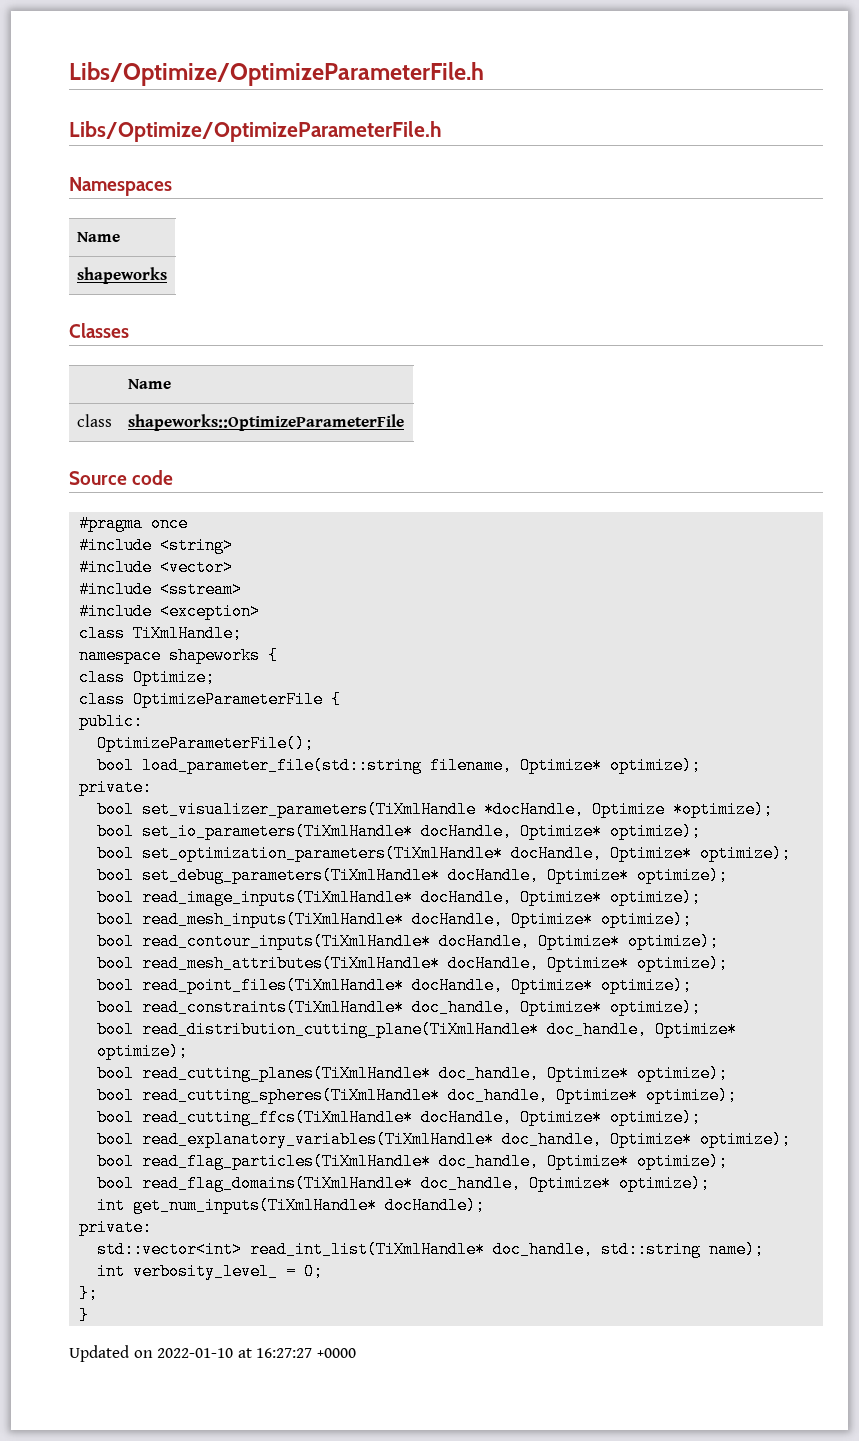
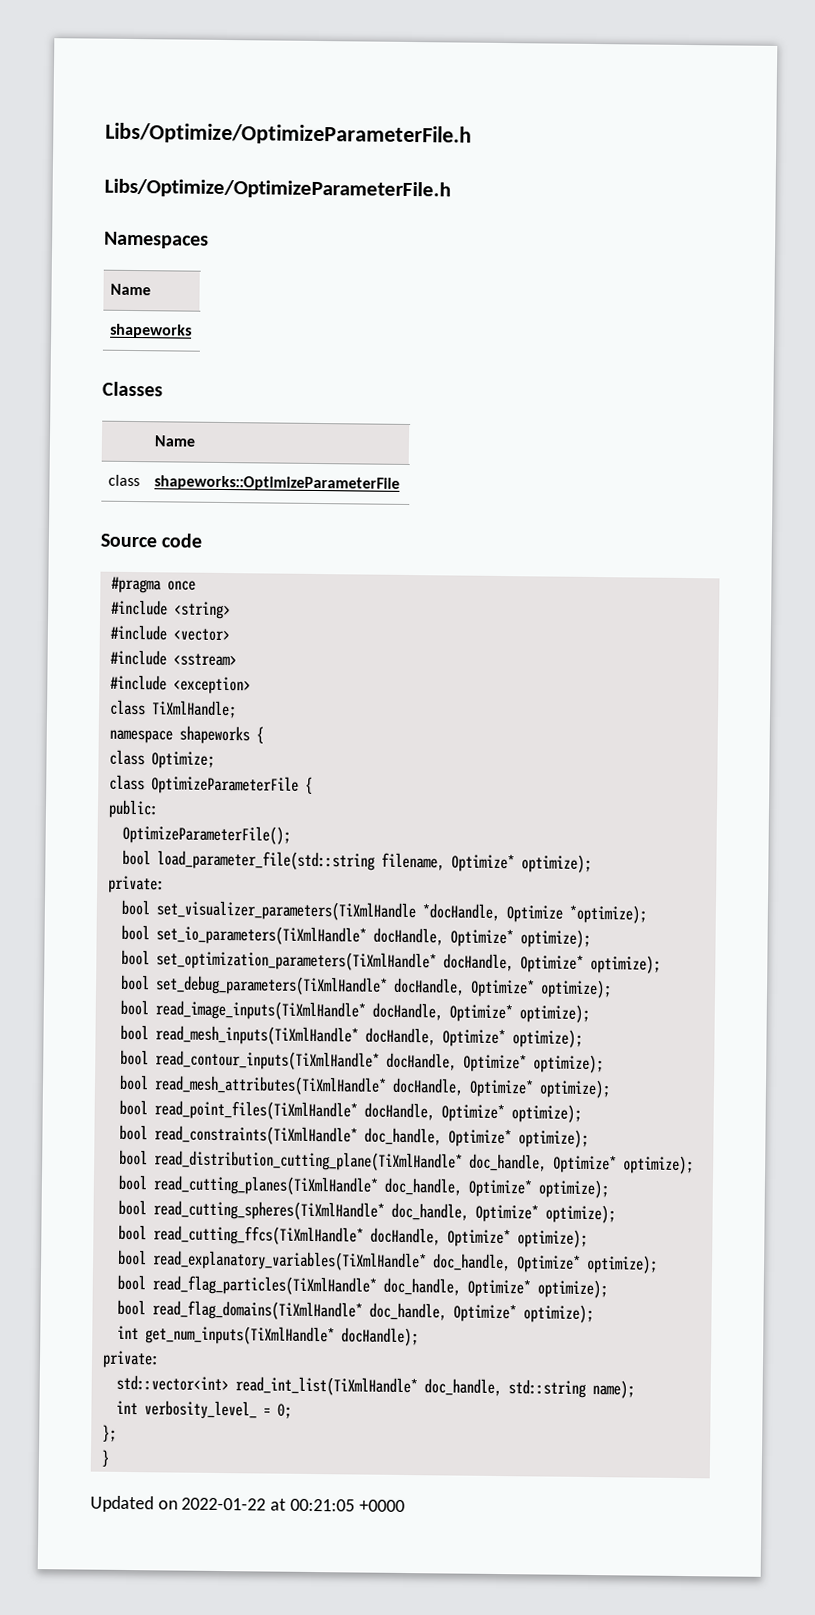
- Updated on 2022-01-10 at 16:27:27 +0000
+ Updated on 2022-01-22 at 00:21:05 +0000

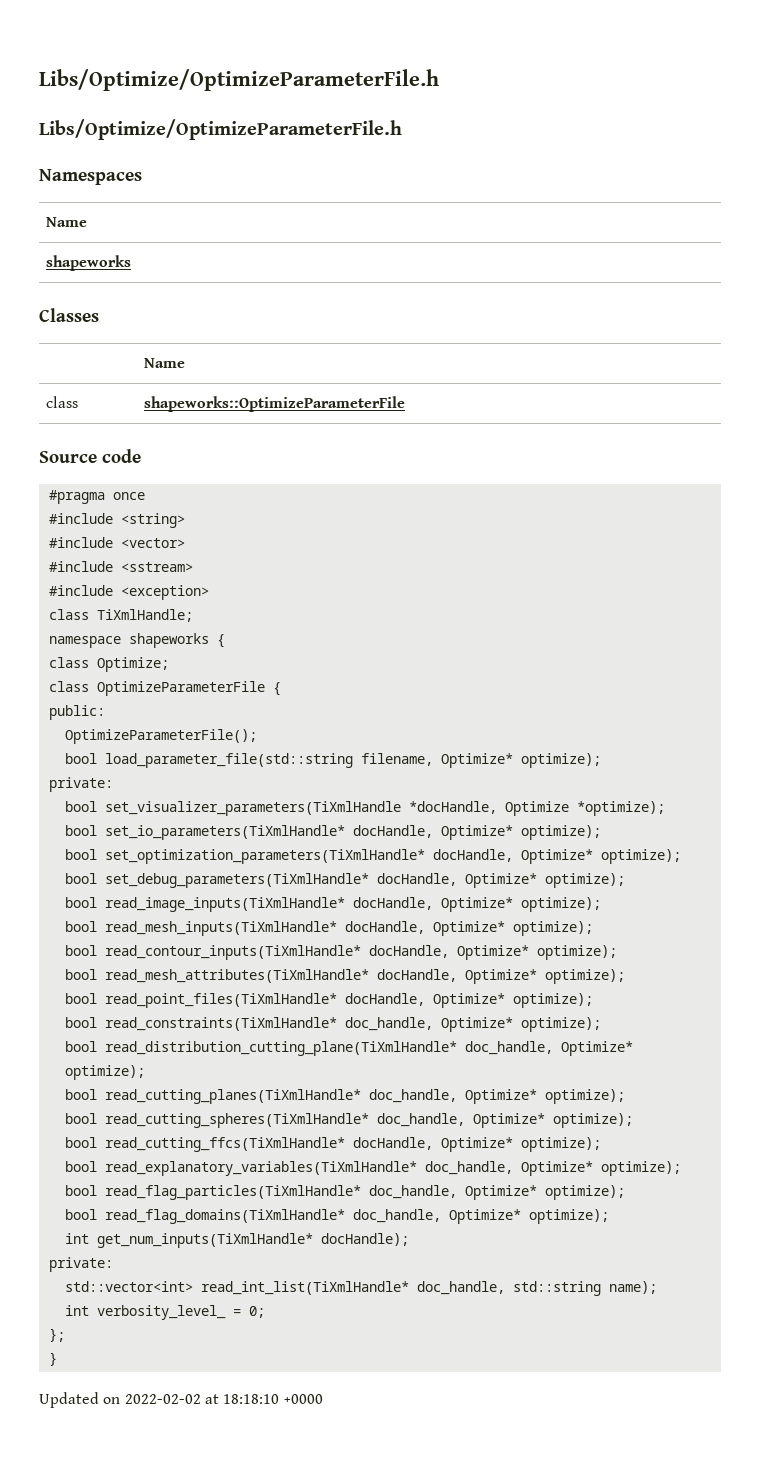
- Updated on 2022-01-22 at 00:21:05 +0000
+ Updated on 2022-02-02 at 18:18:10 +0000

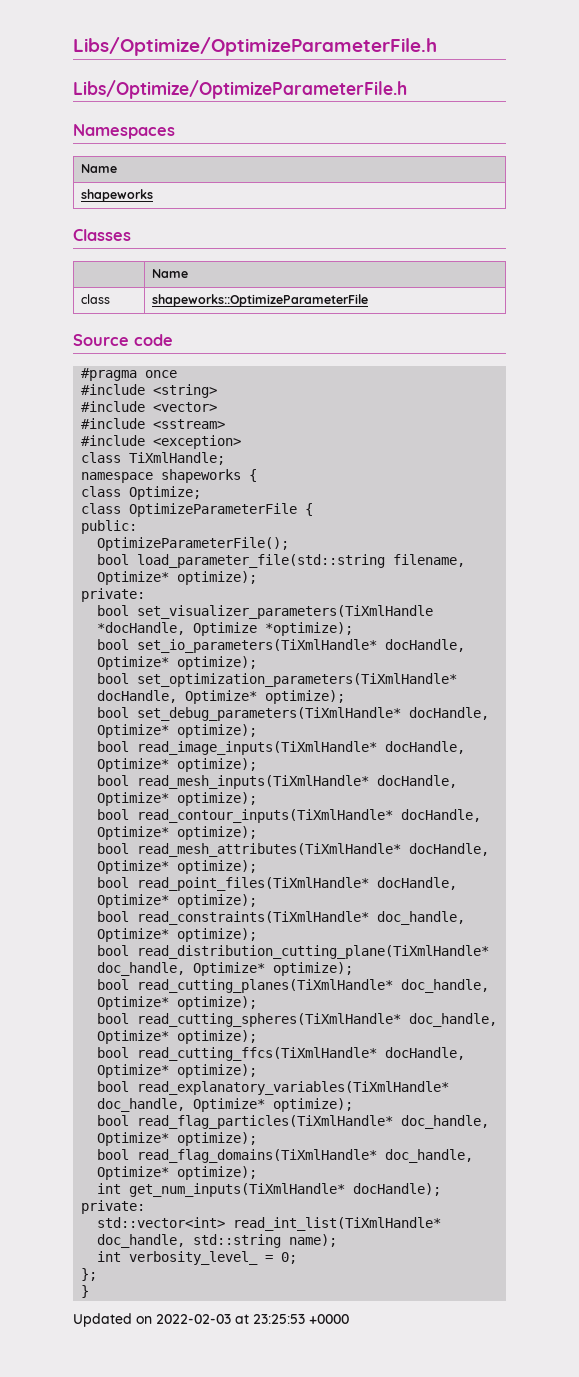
- Updated on 2022-02-02 at 18:18:10 +0000
+ Updated on 2022-02-03 at 23:25:53 +0000

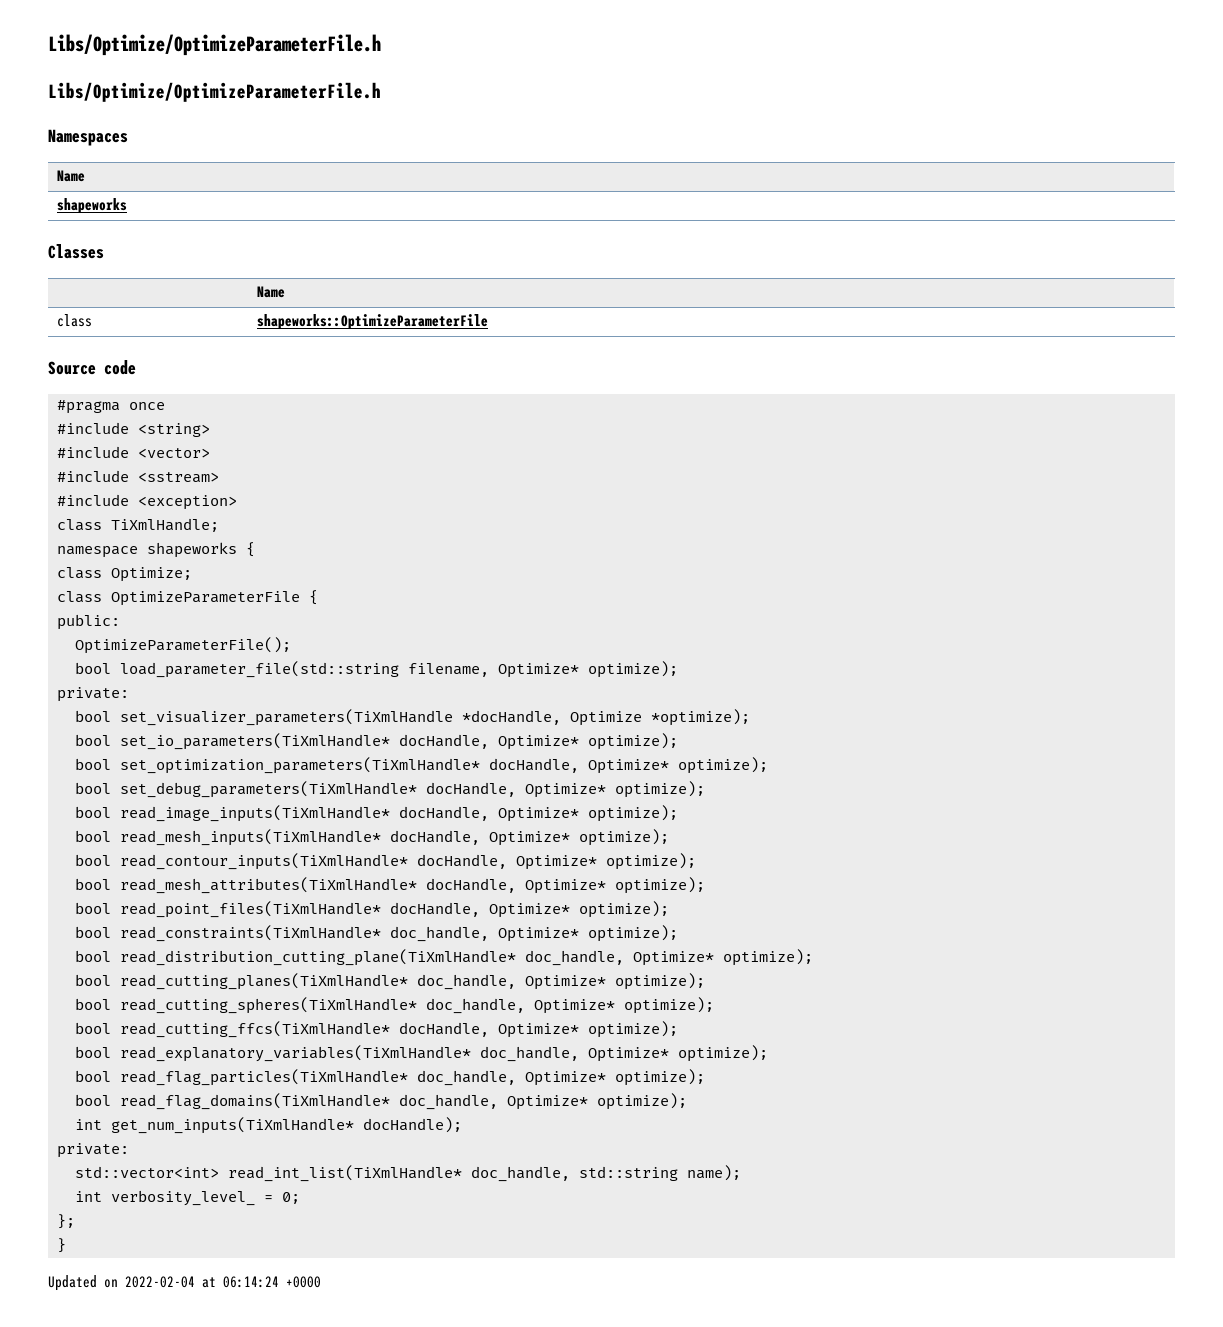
- Updated on 2022-02-03 at 23:25:53 +0000
+ Updated on 2022-02-04 at 06:14:24 +0000

